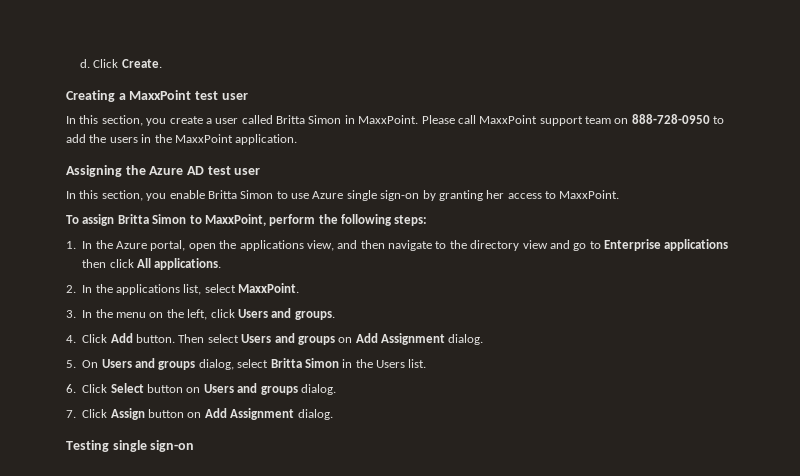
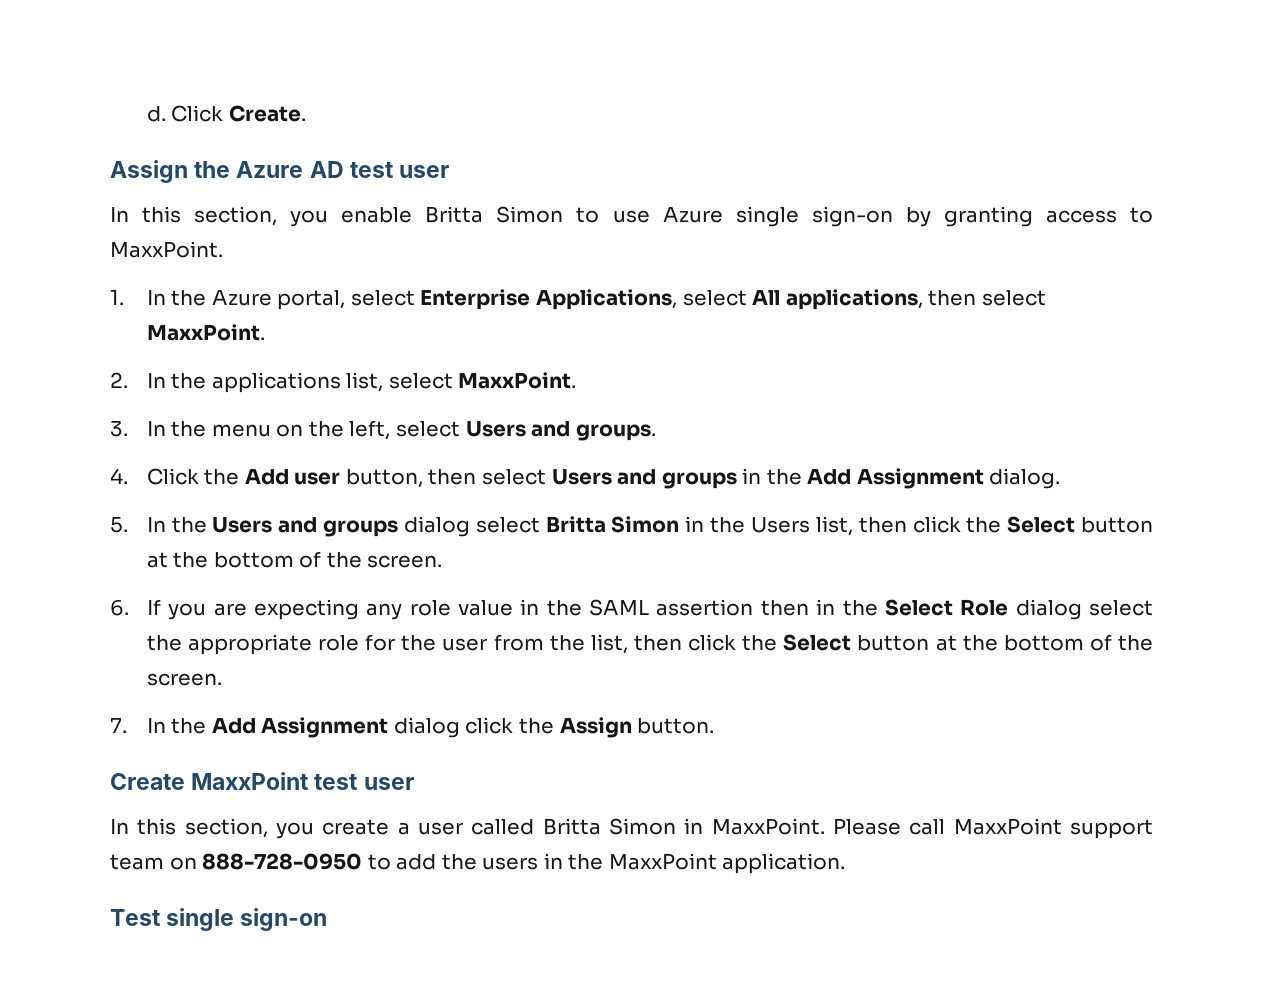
- Creating a MaxxPoint test user
+ Assign the Azure AD test user
+ In this section, you enable Britta Simon to use Azure single sign-on by granting access to MaxxPoint.
+ 1. In the Azure portal, select Enterprise Applications, select All applications, then select MaxxPoint.
+ 2. In the applications list, select MaxxPoint.
+ 3. In the menu on the left, select Users and groups.
+ 4. Click the Add user button, then select Users and groups in the Add Assignment dialog.
+ 5. In the Users and groups dialog select Britta Simon in the Users list, then click the Select button at the bottom of the screen.
+ 6. If you are expecting any role value in the SAML assertion then in the Select Role dialog select the appropriate role for the user from the list, then click the Select button at the bottom of the screen.
+ 7. In the Add Assignment dialog click the Assign button.
+ Create MaxxPoint test user
- Assigning the Azure AD test user
- In this section, you enable Britta Simon to use Azure single sign-on by granting her access to MaxxPoint.
- To assign Britta Simon to MaxxPoint, perform the following steps:
- 1. In the Azure portal, open the applications view, and then navigate to the directory view and go to Enterprise applications then click All applications.
- 2. In the applications list, select MaxxPoint.
- 3. In the menu on the left, click Users and groups.
- 4. Click Add button. Then select Users and groups on Add Assignment dialog.
- 5. On Users and groups dialog, select Britta Simon in the Users list.
- 6. Click Select button on Users and groups dialog.
- 7. Click Assign button on Add Assignment dialog.
- Testing single sign-on
+ Test single sign-on

